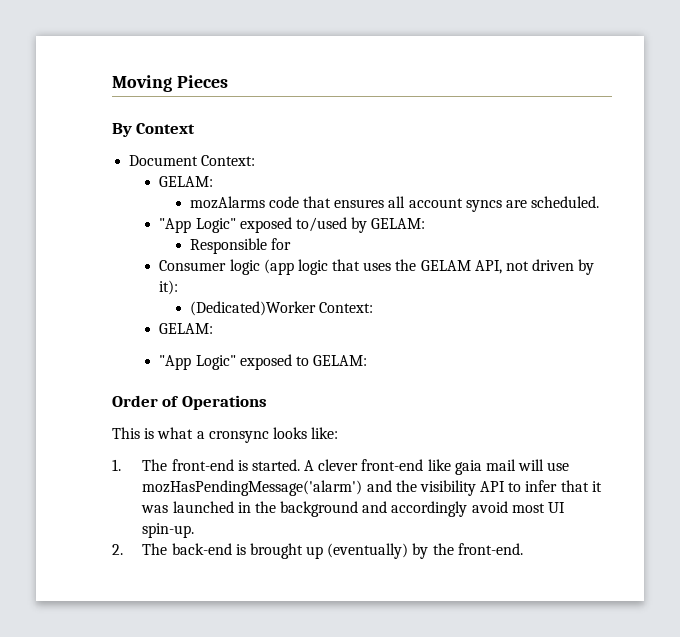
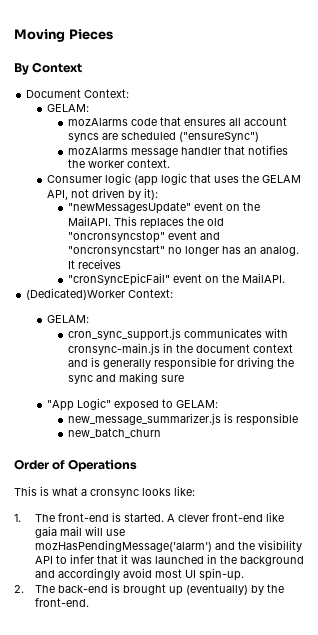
- mozAlarms code that ensures all account syncs are scheduled.
- "App Logic" exposed to/used by GELAM:
- Responsible for
+ mozAlarms code that ensures all account syncs are scheduled ("ensureSync")
+ mozAlarms message handler that notifies the worker context.
+ "newMessagesUpdate" event on the MailAPI. This replaces the old "oncronsyncstop" event and "oncronsyncstart" no longer has an analog. It receives
+ "cronSyncEpicFail" event on the MailAPI.
  (Dedicated)Worker Context:
  GELAM:
+ cron_sync_support.js communicates with cronsync-main.js in the document context and is generally responsible for driving the sync and making sure
+ new_message_summarizer.js is responsible
+ new_batch_churn

